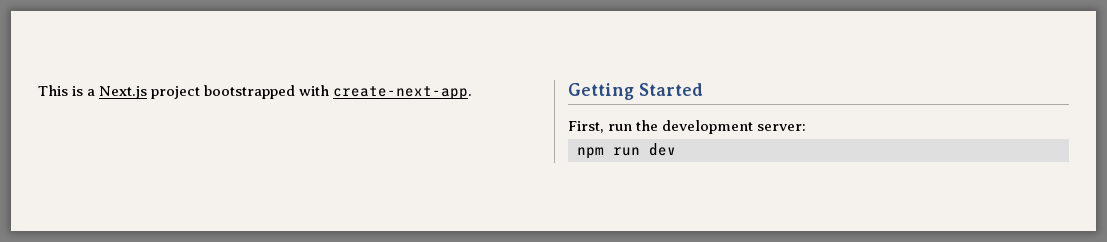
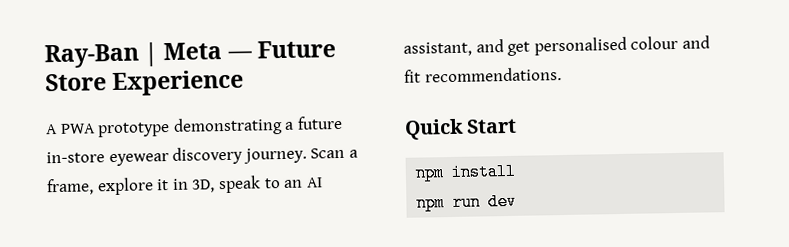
- This is a Next.js project bootstrapped with create-next-app.
- Getting Started
- First, run the development server:
+ Ray-Ban | Meta — Future Store Experience
+ A PWA prototype demonstrating a future in-store eyewear discovery journey. Scan a frame, explore it in 3D, speak to an AI assistant, and get personalised colour and fit recommendations.
+ Quick Start
+ npm install

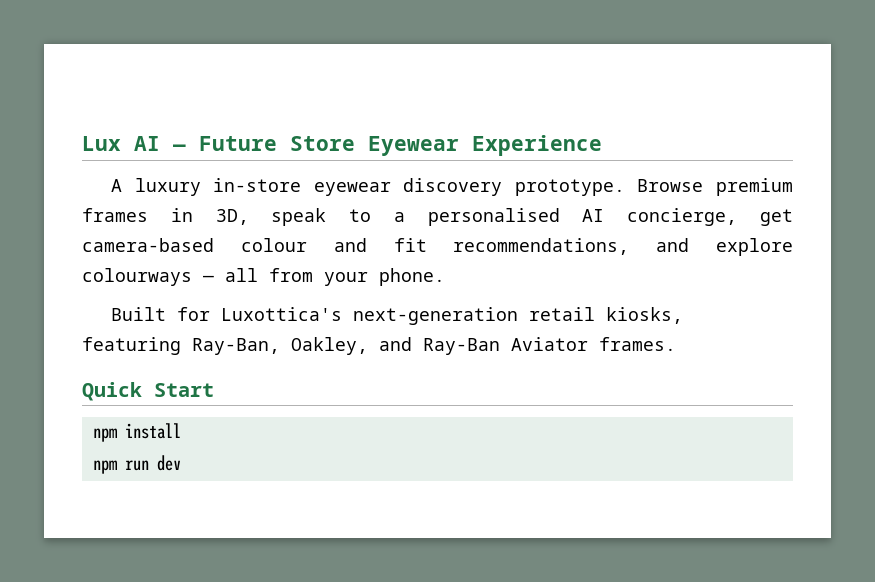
- Ray-Ban | Meta — Future Store Experience
+ Lux AI — Future Store Eyewear Experience
- A PWA prototype demonstrating a future in-store eyewear discovery journey. Scan a frame, explore it in 3D, speak to an AI assistant, and get personalised colour and fit recommendations.
+ A luxury in-store eyewear discovery prototype. Browse premium frames in 3D, speak to a personalised AI concierge, get camera-based colour and fit recommendations, and explore colourways — all from your phone.
+ Built for Luxottica's next-generation retail kiosks, featuring Ray-Ban, Oakley, and Ray-Ban Aviator frames.

